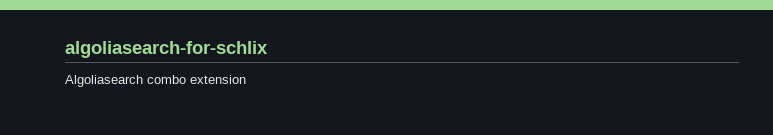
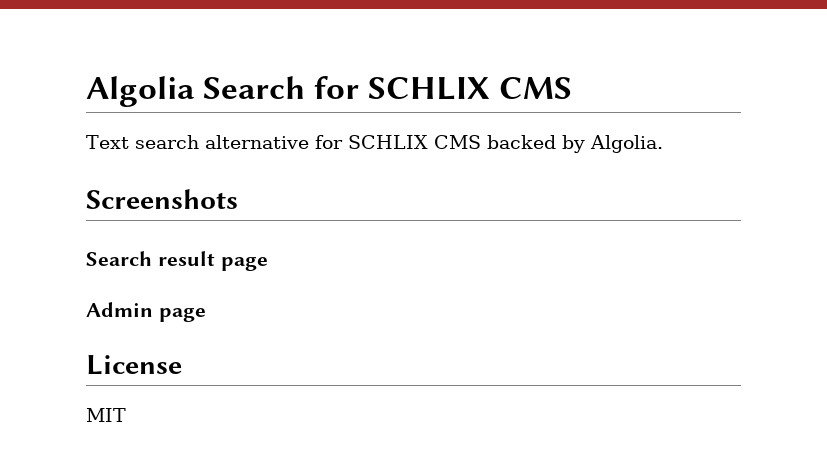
- algoliasearch-for-schlix
- Algoliasearch combo extension
+ Algolia Search for SCHLIX CMS
+ Text search alternative for SCHLIX CMS backed by Algolia.
+ Screenshots
+ Search result page
+ Admin page
+ License
+ MIT

